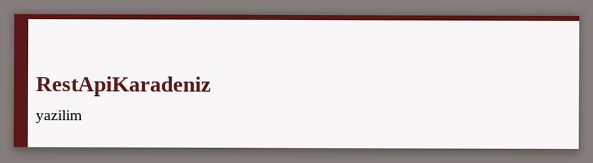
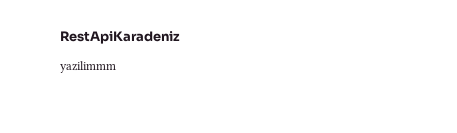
- yazilim
+ yazilimmm

